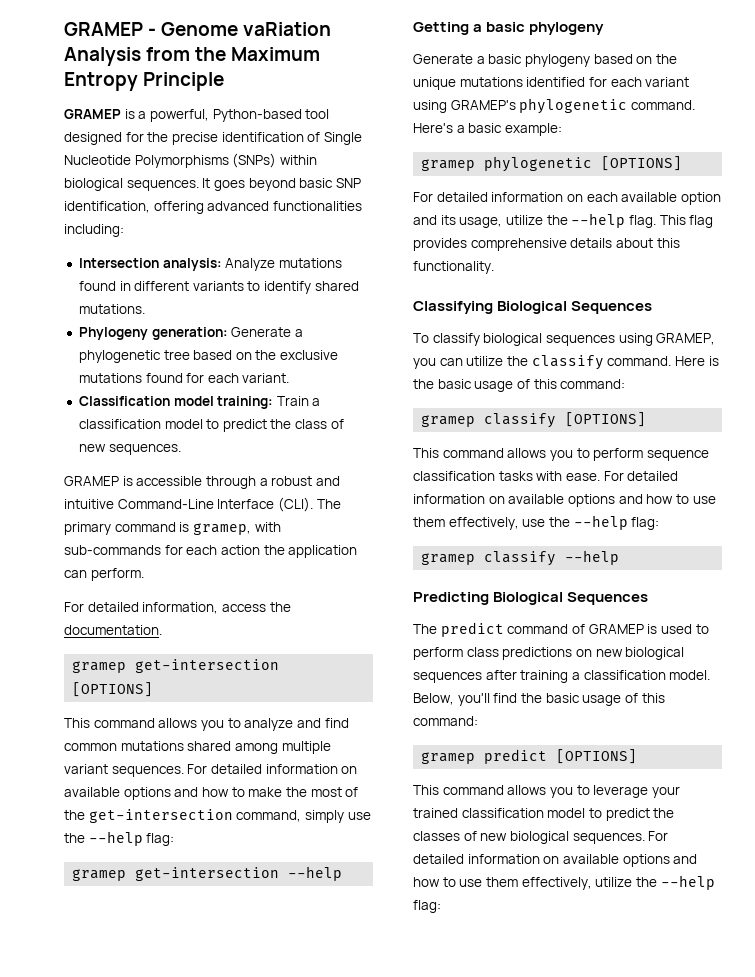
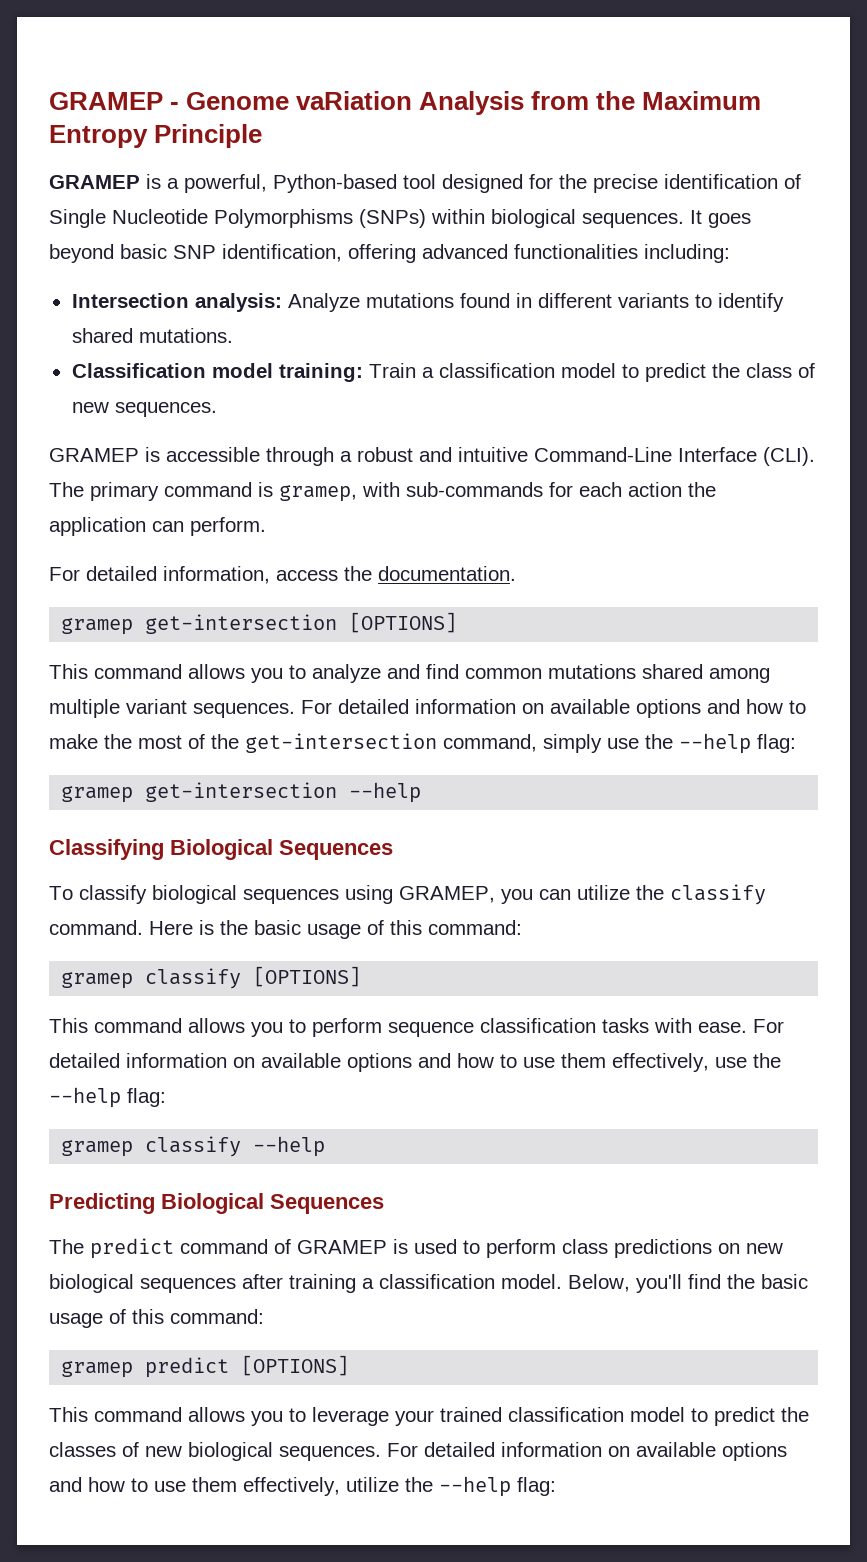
- Phylogeny generation: Generate a phylogenetic tree based on the exclusive mutations found for each variant.
- Getting a basic phylogeny
- Generate a basic phylogeny based on the unique mutations identified for each variant using GRAMEP's phylogenetic command. Here's a basic example:
- gramep phylogenetic [OPTIONS]
- For detailed information on each available option and its usage, utilize the --help flag. This flag provides comprehensive details about this functionality.

